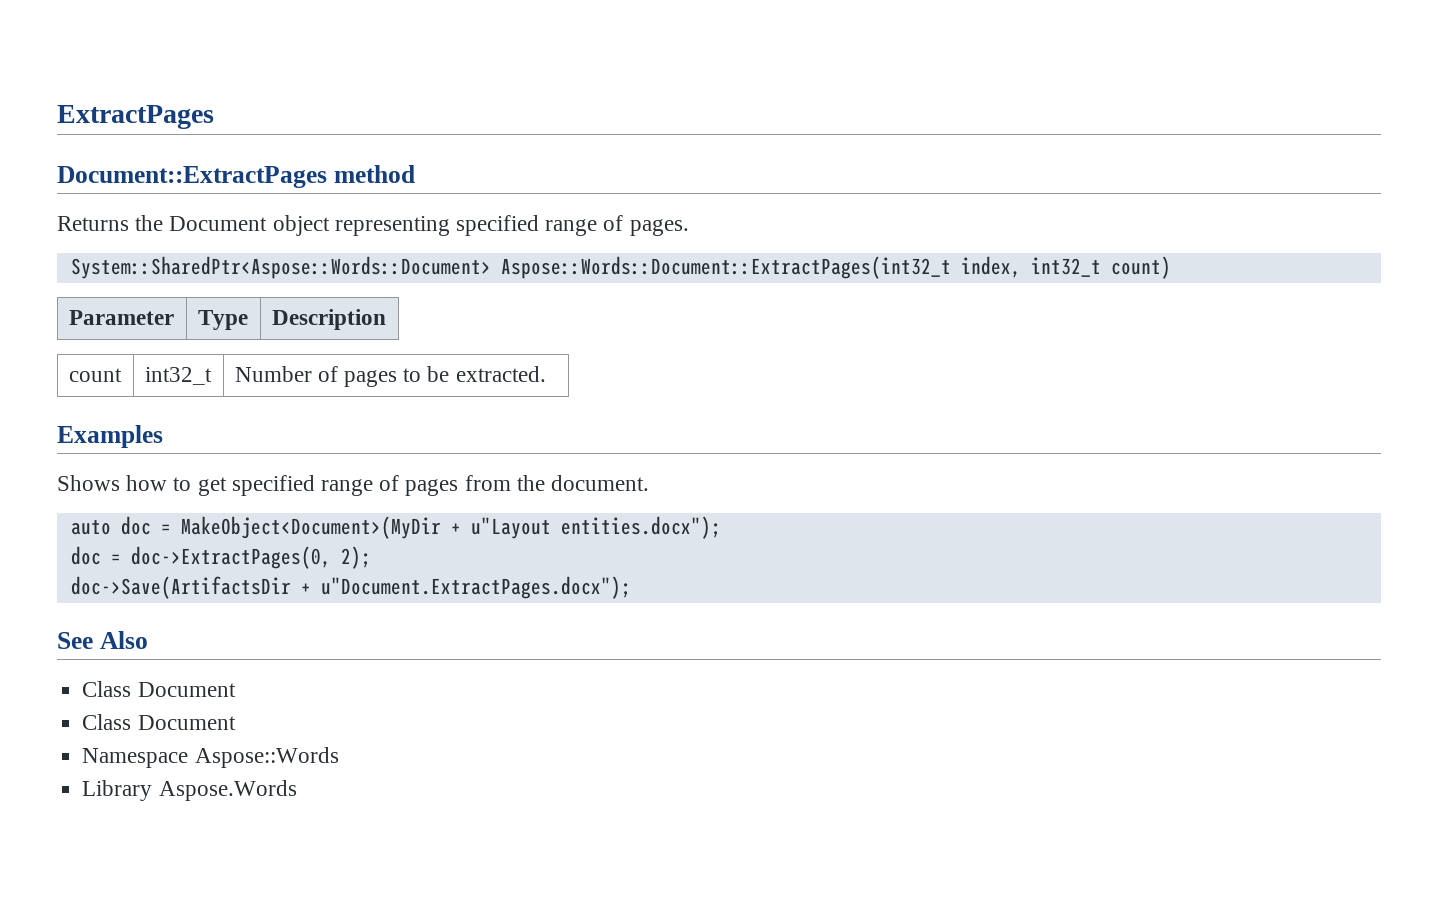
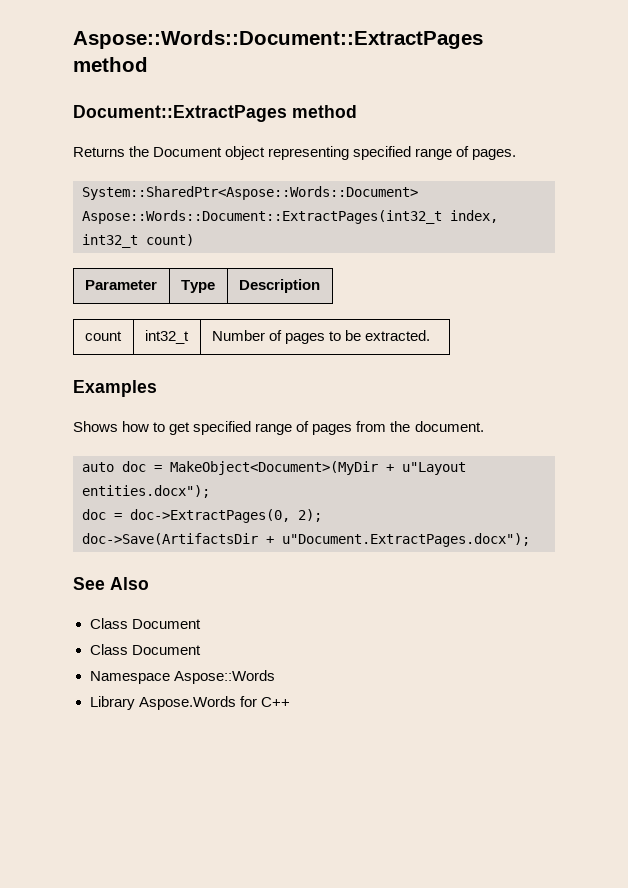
- ExtractPages
+ Aspose::Words::Document::ExtractPages method
- Library Aspose.Words
+ Library Aspose.Words for C++

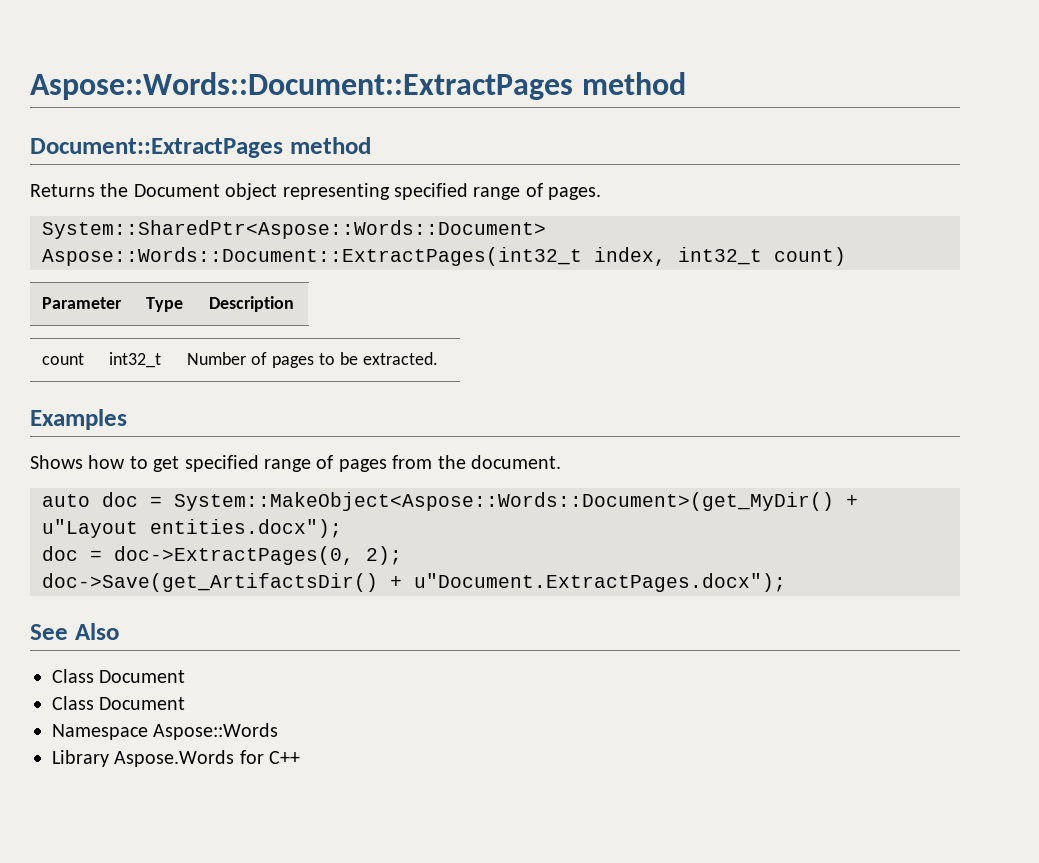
- auto doc = MakeObject<Document>(MyDir + u"Layout entities.docx");
+ auto doc = System::MakeObject<Aspose::Words::Document>(get_MyDir() + u"Layout entities.docx");
- doc->Save(ArtifactsDir + u"Document.ExtractPages.docx");
+ doc->Save(get_ArtifactsDir() + u"Document.ExtractPages.docx");

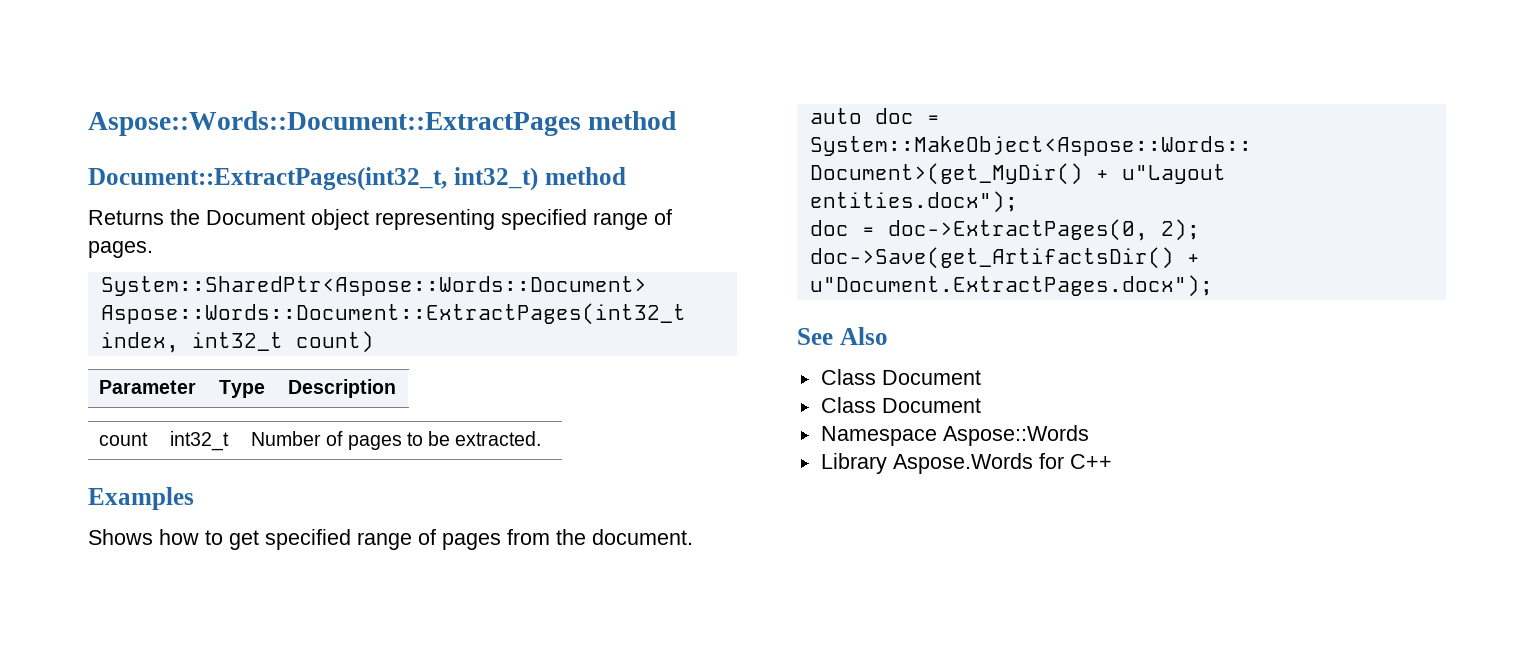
- Document::ExtractPages method
+ Document::ExtractPages(int32_t, int32_t) method

